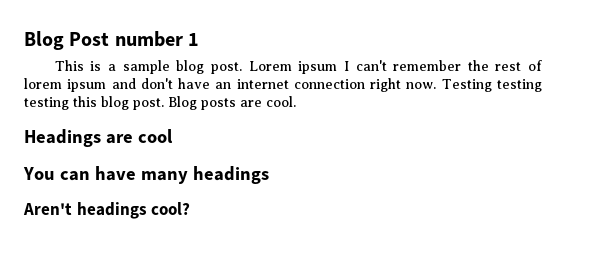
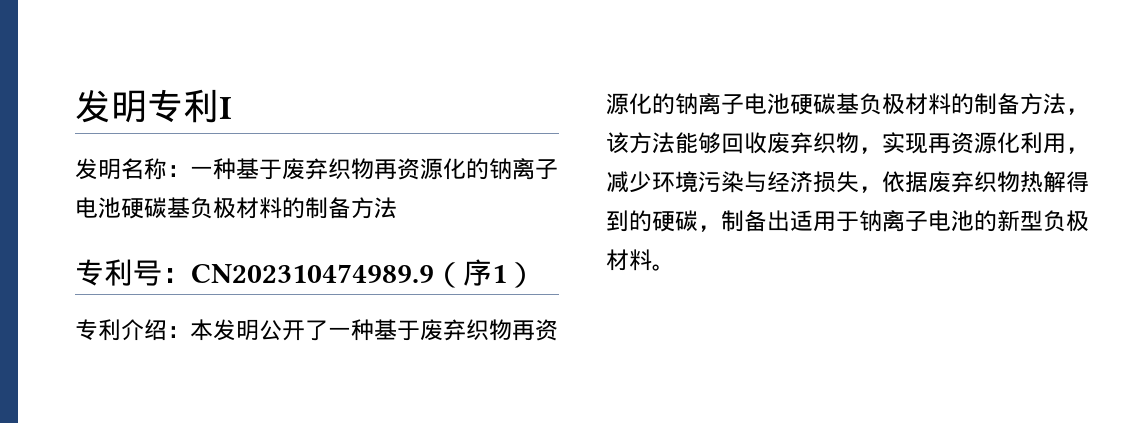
- Blog Post number 1
- This is a sample blog post. Lorem ipsum I can't remember the rest of lorem ipsum and don't have an internet connection right now. Testing testing testing this blog post. Blog posts are cool.
- Headings are cool
- You can have many headings
- Aren't headings cool?
+ 发明专利Ⅰ
+ 发明名称：一种基于废弃织物再资源化的钠离子电池硬碳基负极材料的制备方法
+ 专利号：CN202310474989.9（序1）
+ 专利介绍：本发明公开了一种基于废弃织物再资源化的钠离子电池硬碳基负极材料的制备方法，该方法能够回收废弃织物，实现再资源化利用，减少环境污染与经济损失，依据废弃织物热解得到的硬碳，制备出适用于钠离子电池的新型负极材料。

